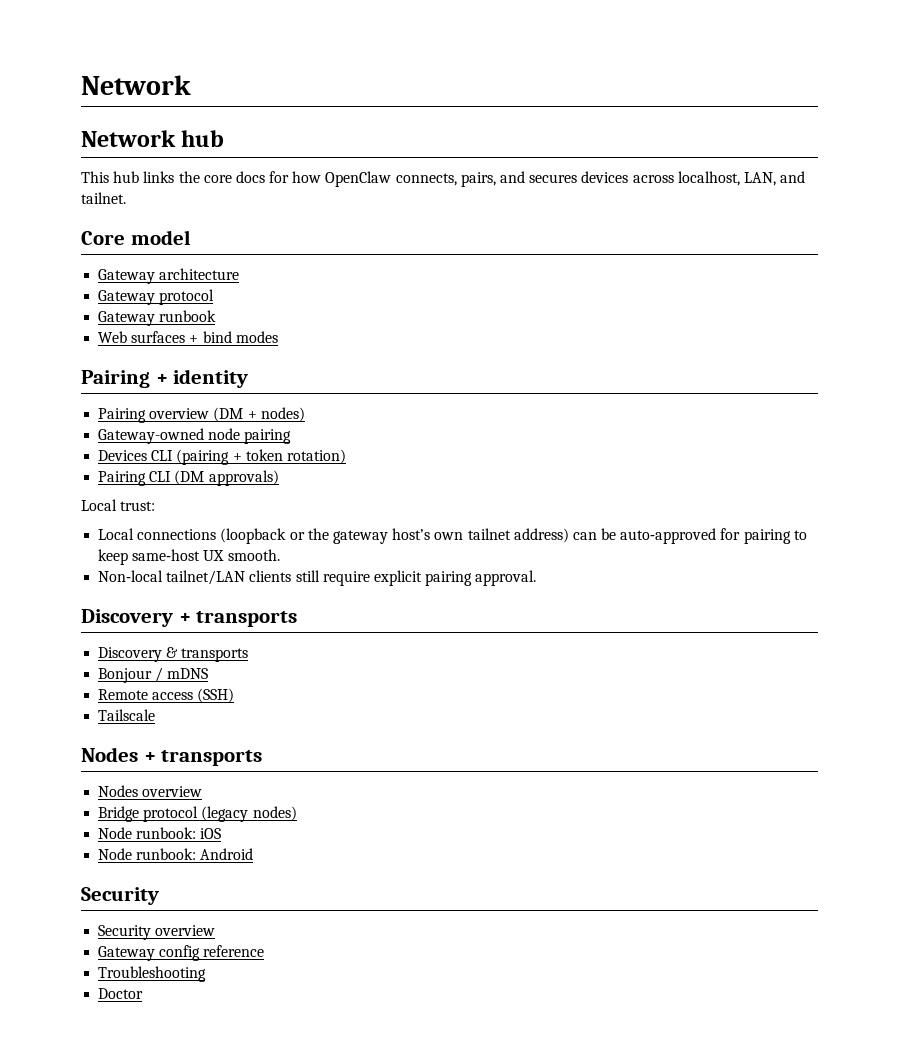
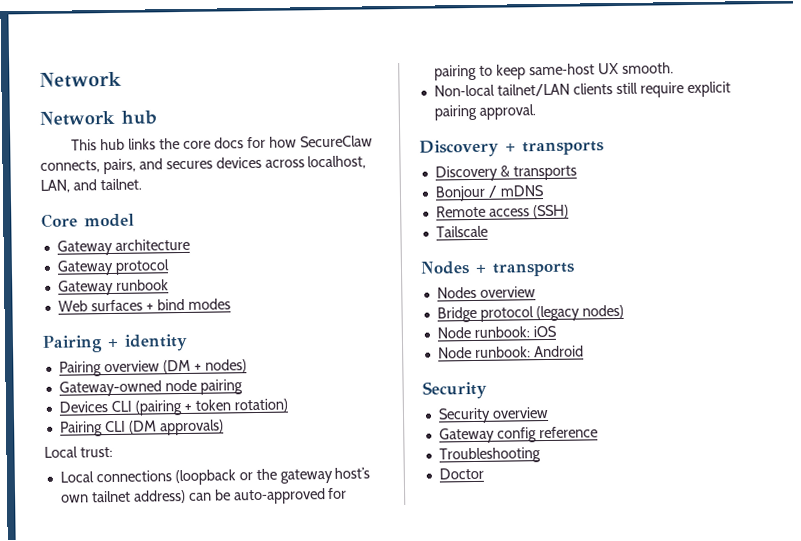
- This hub links the core docs for how OpenClaw connects, pairs, and secures devices across localhost, LAN, and tailnet.
+ This hub links the core docs for how SecureClaw connects, pairs, and secures devices across localhost, LAN, and tailnet.

